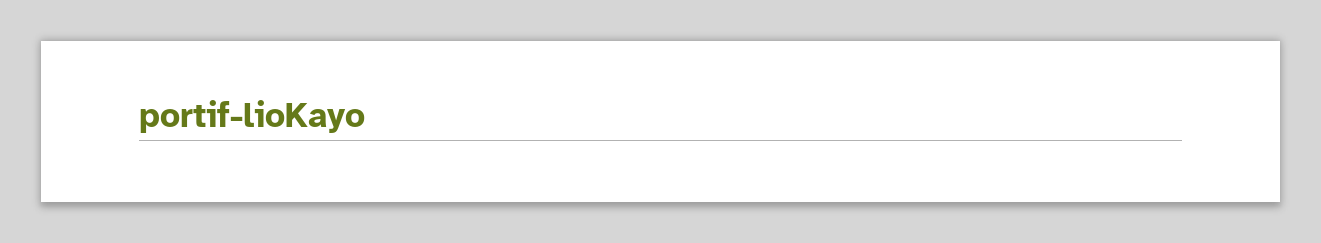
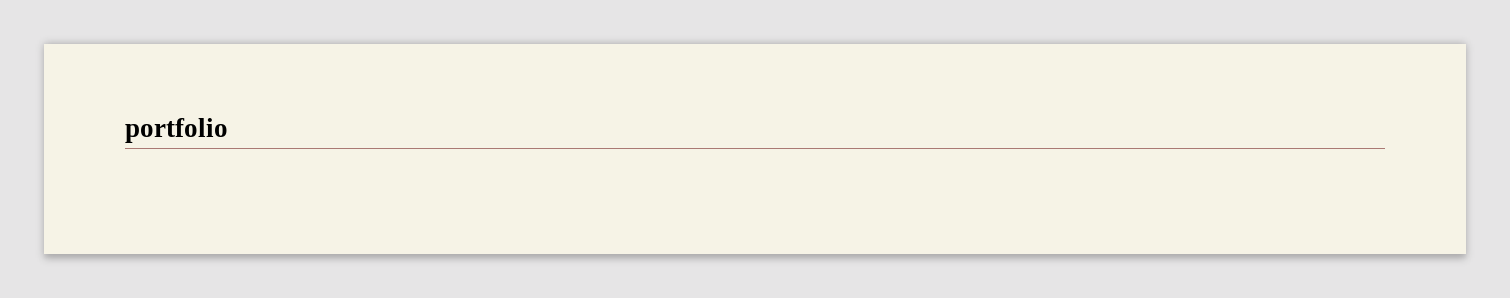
- portif-lioKayo
+ portfolio

